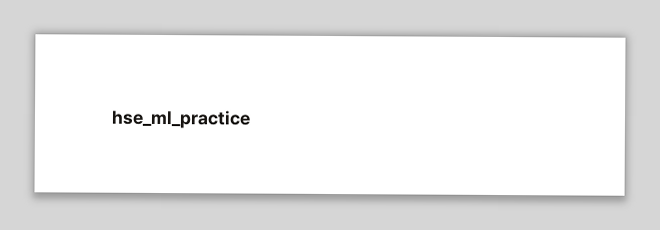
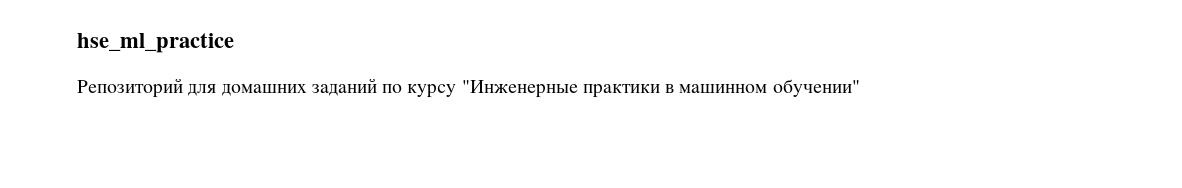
+ Репозиторий для домашних заданий по курсу "Инженерные практики в машинном обучении"

